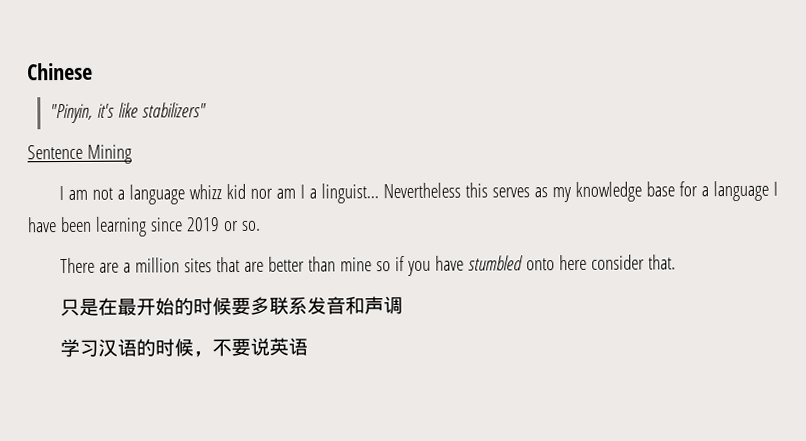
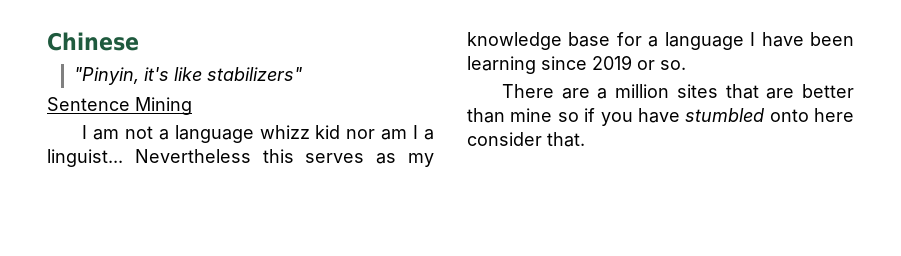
- 只是在最开始的时候要多联系发音和声调
- 学习汉语的时候，不要说英语

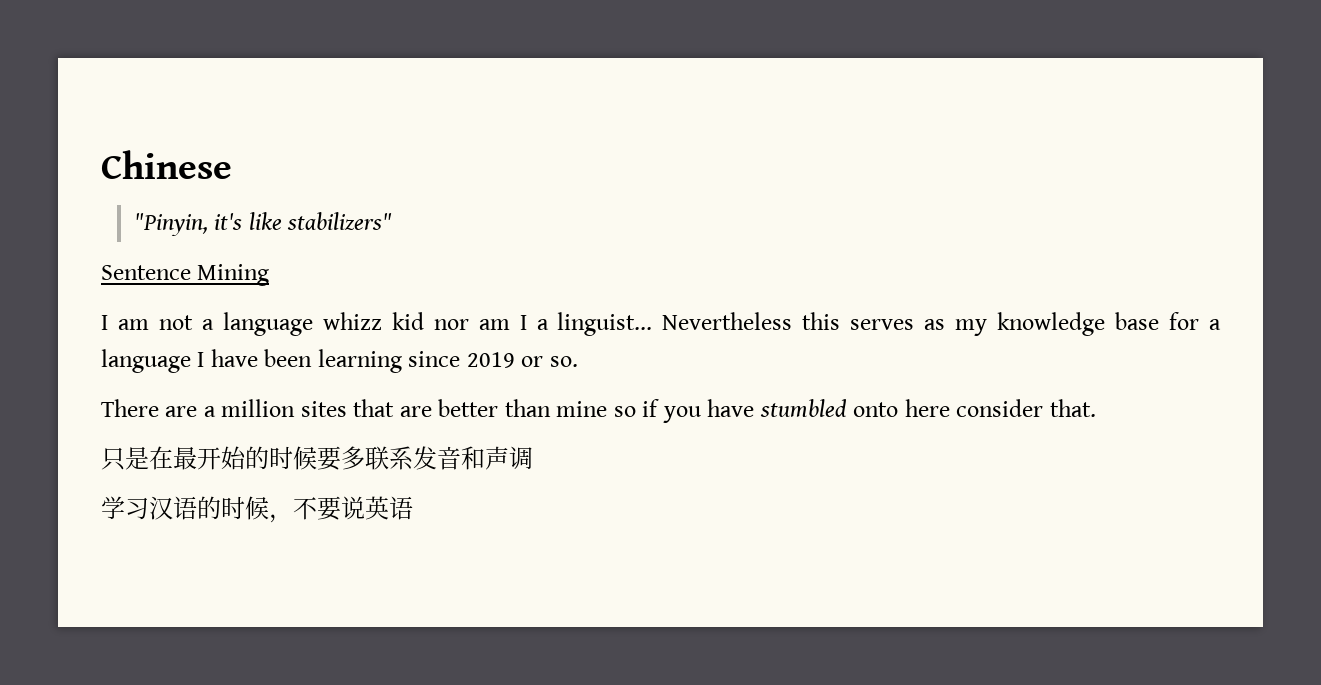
+ 只是在最开始的时候要多联系发音和声调
+ 学习汉语的时候，不要说英语

